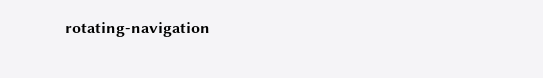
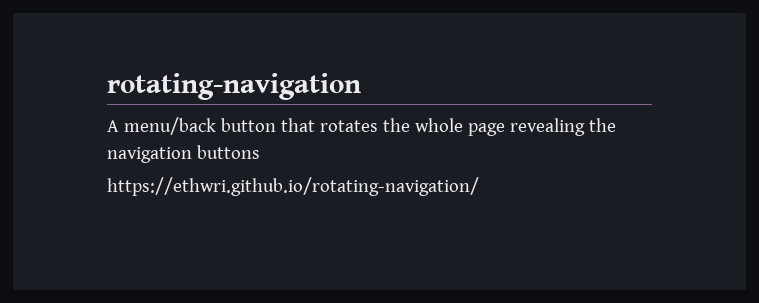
+ A menu/back button that rotates the whole page revealing the navigation buttons
+ https://ethwri.github.io/rotating-navigation/

